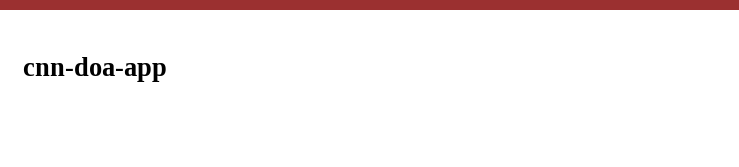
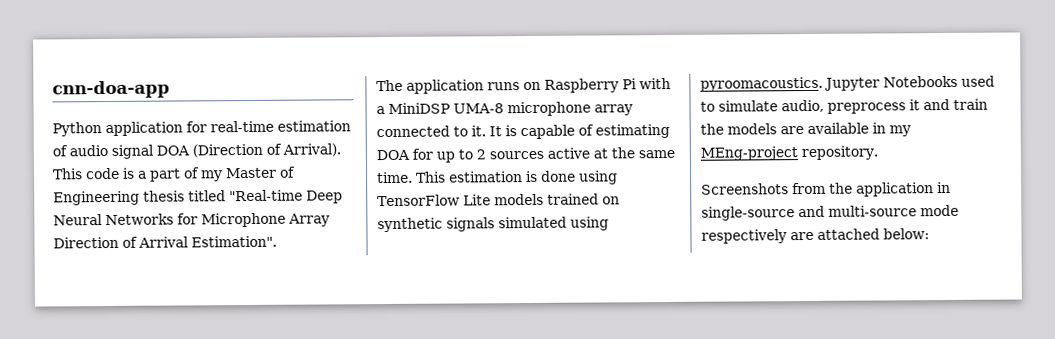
+ Python application for real-time estimation of audio signal DOA (Direction of Arrival). This code is a part of my Master of Engineering thesis titled "Real-time Deep Neural Networks for Microphone Array Direction of Arrival Estimation".
+ The application runs on Raspberry Pi with a MiniDSP UMA-8 microphone array connected to it. It is capable of estimating DOA for up to 2 sources active at the same time. This estimation is done using TensorFlow Lite models trained on synthetic signals simulated using pyroomacoustics. Jupyter Notebooks used to simulate audio, preprocess it and train the models are available in my MEng-project repository.
+ Screenshots from the application in single-source and multi-source mode respectively are attached below:

